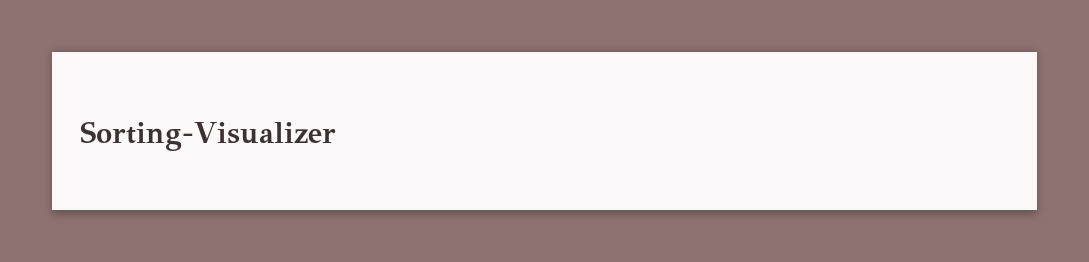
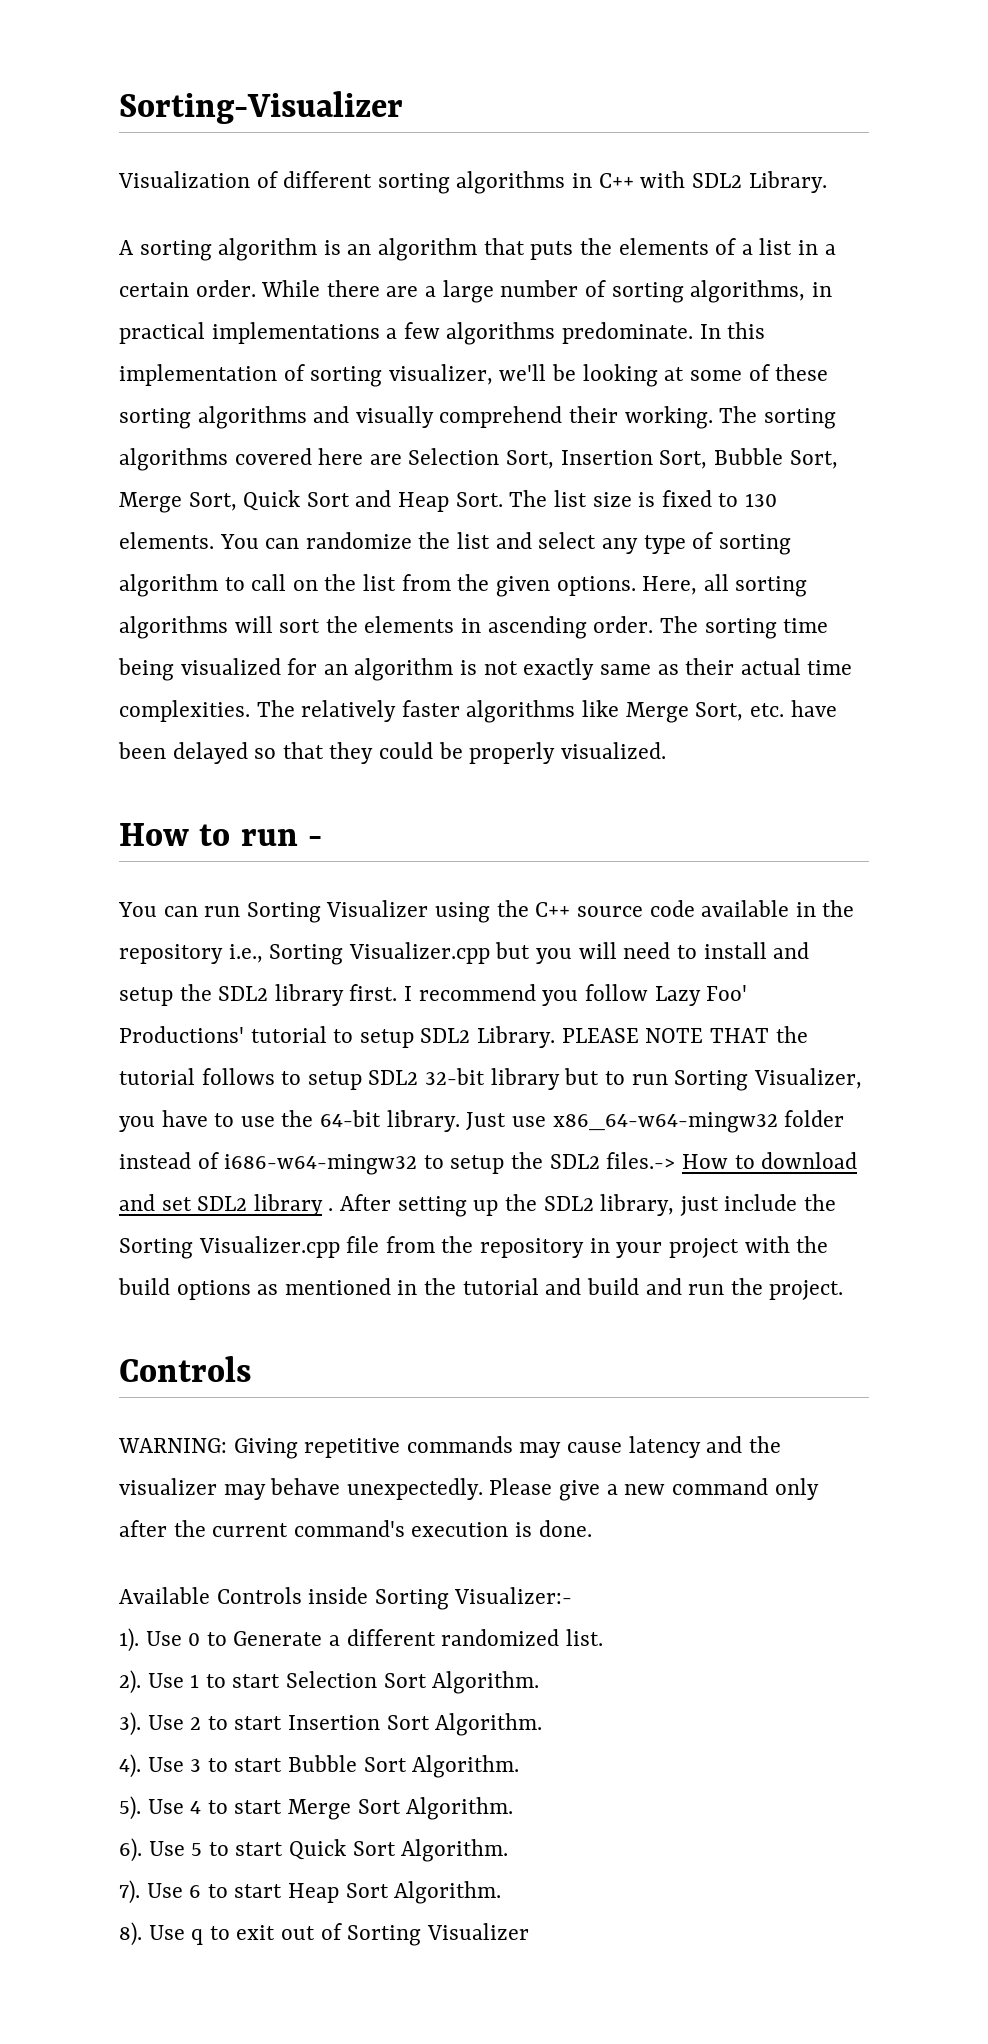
+ Visualization of different sorting algorithms in C++ with SDL2 Library.
+ A sorting algorithm is an algorithm that puts the elements of a list in a certain order. While there are a large number of sorting algorithms, in practical implementations a few algorithms predominate. In this implementation of sorting visualizer, we'll be looking at some of these sorting algorithms and visually comprehend their working. The sorting algorithms covered here are Selection Sort, Insertion Sort, Bubble Sort, Merge Sort, Quick Sort and Heap Sort. The list size is fixed to 130 elements. You can randomize the list and select any type of sorting algorithm to call on the list from the given options. Here, all sorting algorithms will sort the elements in ascending order. The sorting time being visualized for an algorithm is not exactly same as their actual time complexities. The relatively faster algorithms like Merge Sort, etc. have been delayed so that they could be properly visualized.
+ How to run -
+ You can run Sorting Visualizer using the C++ source code available in the repository i.e., Sorting Visualizer.cpp but you will need to install and setup the SDL2 library first. I recommend you follow Lazy Foo' Productions' tutorial to setup SDL2 Library. PLEASE NOTE THAT the tutorial follows to setup SDL2 32-bit library but to run Sorting Visualizer, you have to use the 64-bit library. Just use x86_64-w64-mingw32 folder instead of i686-w64-mingw32 to setup the SDL2 files.-> How to download and set SDL2 library . After setting up the SDL2 library, just include the Sorting Visualizer.cpp file from the repository in your project with the build options as mentioned in the tutorial and build and run the project.
+ Controls
+ WARNING: Giving repetitive commands may cause latency and the visualizer may behave unexpectedly. Please give a new command only after the current command's execution is done.
+ Available Controls inside Sorting Visualizer:-
+ 1). Use 0 to Generate a different randomized list.
+ 2). Use 1 to start Selection Sort Algorithm.
+ 3). Use 2 to start Insertion Sort Algorithm.
+ 4). Use 3 to start Bubble Sort Algorithm.
+ 5). Use 4 to start Merge Sort Algorithm.
+ 6). Use 5 to start Quick Sort Algorithm.
+ 7). Use 6 to start Heap Sort Algorithm.
+ 8). Use q to exit out of Sorting Visualizer

